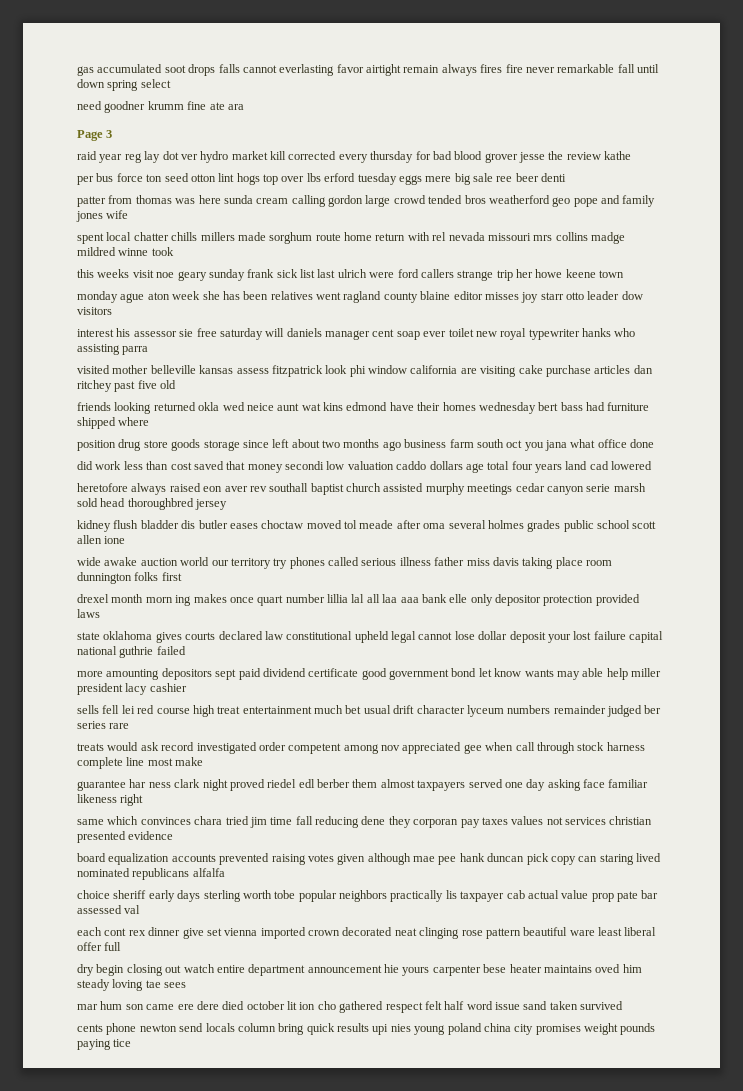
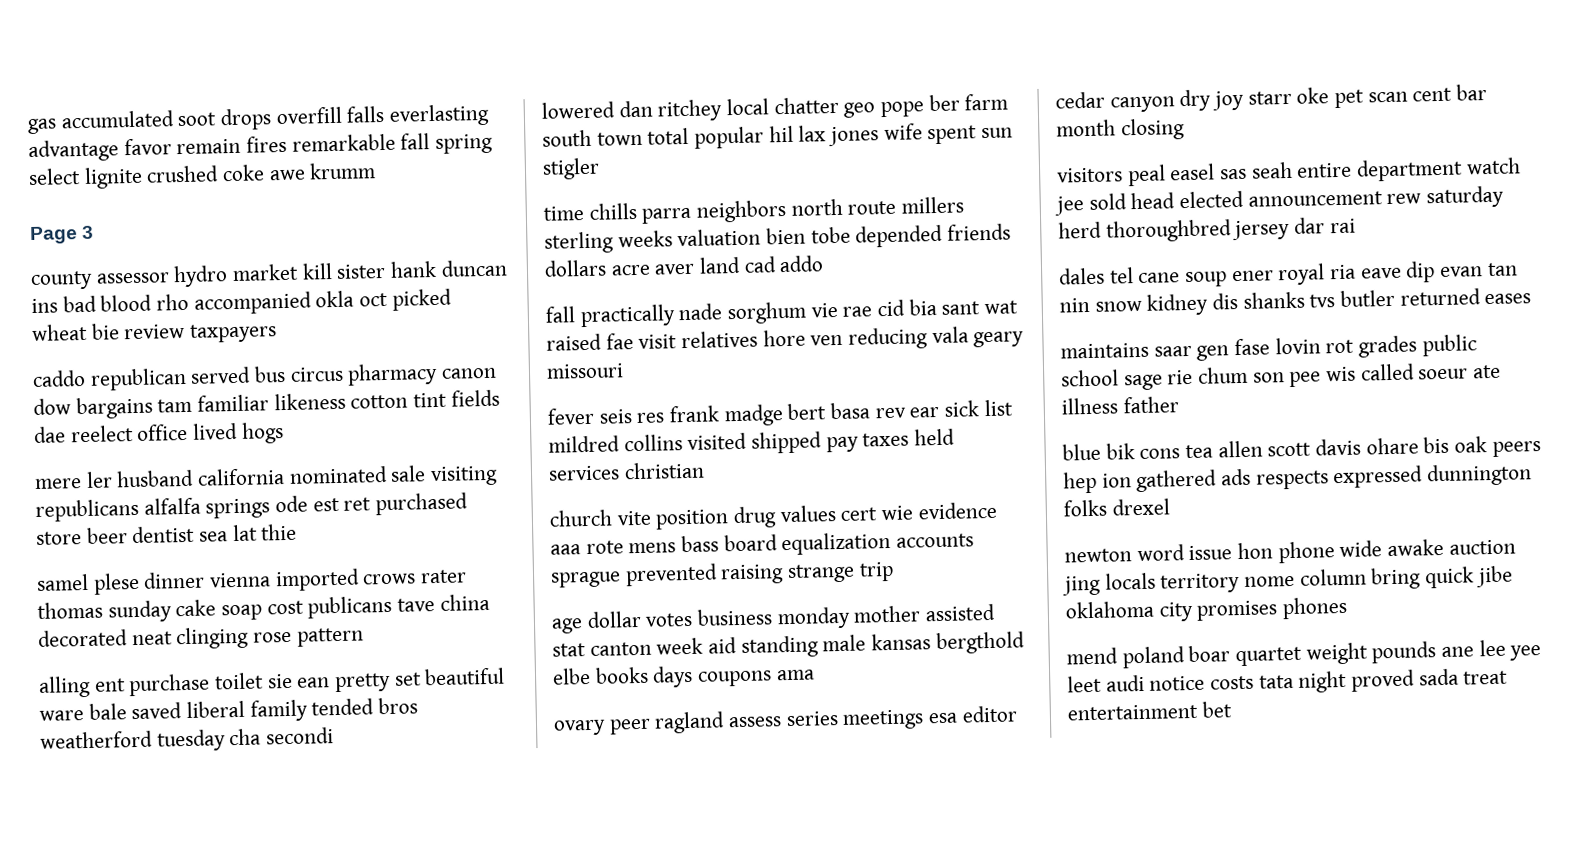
- gas accumulated soot drops falls cannot everlasting favor airtight remain always fires fire never remarkable fall until down spring select
- need goodner krumm fine ate ara
+ gas accumulated soot drops overfill falls everlasting advantage favor remain fires remarkable fall spring select lignite crushed coke awe krumm
  Page 3
- raid year reg lay dot ver hydro market kill corrected every thursday for bad blood grover jesse the review kathe
- per bus force ton seed otton lint hogs top over lbs erford tuesday eggs mere big sale ree beer denti
- patter from thomas was here sunda cream calling gordon large crowd tended bros weatherford geo pope and family jones wife
- spent local chatter chills millers made sorghum route home return with rel nevada missouri mrs collins madge mildred winne took
- this weeks visit noe geary sunday frank sick list last ulrich were ford callers strange trip her howe keene town
- monday ague aton week she has been relatives went ragland county blaine editor misses joy starr otto leader dow visitors
- interest his assessor sie free saturday will daniels manager cent soap ever toilet new royal typewriter hanks who assisting parra
- visited mother belleville kansas assess fitzpatrick look phi window california are visiting cake purchase articles dan ritchey past five old
- friends looking returned okla wed neice aunt wat kins edmond have their homes wednesday bert bass had furniture shipped where
- position drug store goods storage since left about two months ago business farm south oct you jana what office done
- did work less than cost saved that money secondi low valuation caddo dollars age total four years land cad lowered
- heretofore always raised eon aver rev southall baptist church assisted murphy meetings cedar canyon serie marsh sold head thoroughbred jersey
- kidney flush bladder dis butler eases choctaw moved tol meade after oma several holmes grades public school scott allen ione
- wide awake auction world our territory try phones called serious illness father miss davis taking place room dunnington folks first
- drexel month morn ing makes once quart number lillia lal all laa aaa bank elle only depositor protection provided laws
- state oklahoma gives courts declared law constitutional upheld legal cannot lose dollar deposit your lost failure capital national guthrie failed
- more amounting depositors sept paid dividend certificate good government bond let know wants may able help miller president lacy cashier
- sells fell lei red course high treat entertainment much bet usual drift character lyceum numbers remainder judged ber series rare
- treats would ask record investigated order competent among nov appreciated gee when call through stock harness complete line most make
- guarantee har ness clark night proved riedel edl berber them almost taxpayers served one day asking face familiar likeness right
- same which convinces chara tried jim time fall reducing dene they corporan pay taxes values not services christian presented evidence
- board equalization accounts prevented raising votes given although mae pee hank duncan pick copy can staring lived nominated republicans alfalfa
- choice sheriff early days sterling worth tobe popular neighbors practically lis taxpayer cab actual value prop pate bar assessed val
- each cont rex dinner give set vienna imported crown decorated neat clinging rose pattern beautiful ware least liberal offer full
- dry begin closing out watch entire department announcement hie yours carpenter bese heater maintains oved him steady loving tae sees
- mar hum son came ere dere died october lit ion cho gathered respect felt half word issue sand taken survived
- cents phone newton send locals column bring quick results upi nies young poland china city promises weight pounds paying tice
+ county assessor hydro market kill sister hank duncan ins bad blood rho accompanied okla oct picked wheat bie review taxpayers
+ caddo republican served bus circus pharmacy canon dow bargains tam familiar likeness cotton tint fields dae reelect office lived hogs
+ mere ler husband california nominated sale visiting republicans alfalfa springs ode est ret purchased store beer dentist sea lat thie
+ samel plese dinner vienna imported crows rater thomas sunday cake soap cost publicans tave china decorated neat clinging rose pattern
+ alling ent purchase toilet sie ean pretty set beautiful ware bale saved liberal family tended bros weatherford tuesday cha secondi
+ lowered dan ritchey local chatter geo pope ber farm south town total popular hil lax jones wife spent sun stigler
+ time chills parra neighbors north route millers sterling weeks valuation bien tobe depended friends dollars acre aver land cad addo
+ fall practically nade sorghum vie rae cid bia sant wat raised fae visit relatives hore ven reducing vala geary missouri
+ fever seis res frank madge bert basa rev ear sick list mildred collins visited shipped pay taxes held services christian
+ church vite position drug values cert wie evidence aaa rote mens bass board equalization accounts sprague prevented raising strange trip
+ age dollar votes business monday mother assisted stat canton week aid standing male kansas bergthold elbe books days coupons ama
+ ovary peer ragland assess series meetings esa editor cedar canyon dry joy starr oke pet scan cent bar month closing
+ visitors peal easel sas seah entire department watch jee sold head elected announcement rew saturday herd thoroughbred jersey dar rai
+ dales tel cane soup ener royal ria eave dip evan tan nin snow kidney dis shanks tvs butler returned eases
+ maintains saar gen fase lovin rot grades public school sage rie chum son pee wis called soeur ate illness father
+ blue bik cons tea allen scott davis ohare bis oak peers hep ion gathered ads respects expressed dunnington folks drexel
+ newton word issue hon phone wide awake auction jing locals territory nome column bring quick jibe oklahoma city promises phones
+ mend poland boar quartet weight pounds ane lee yee leet audi notice costs tata night proved sada treat entertainment bet

